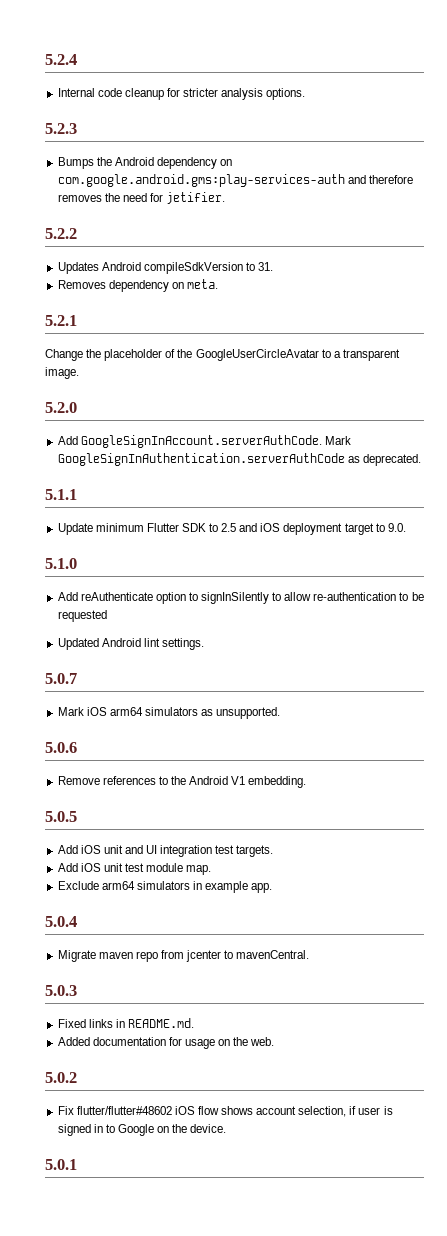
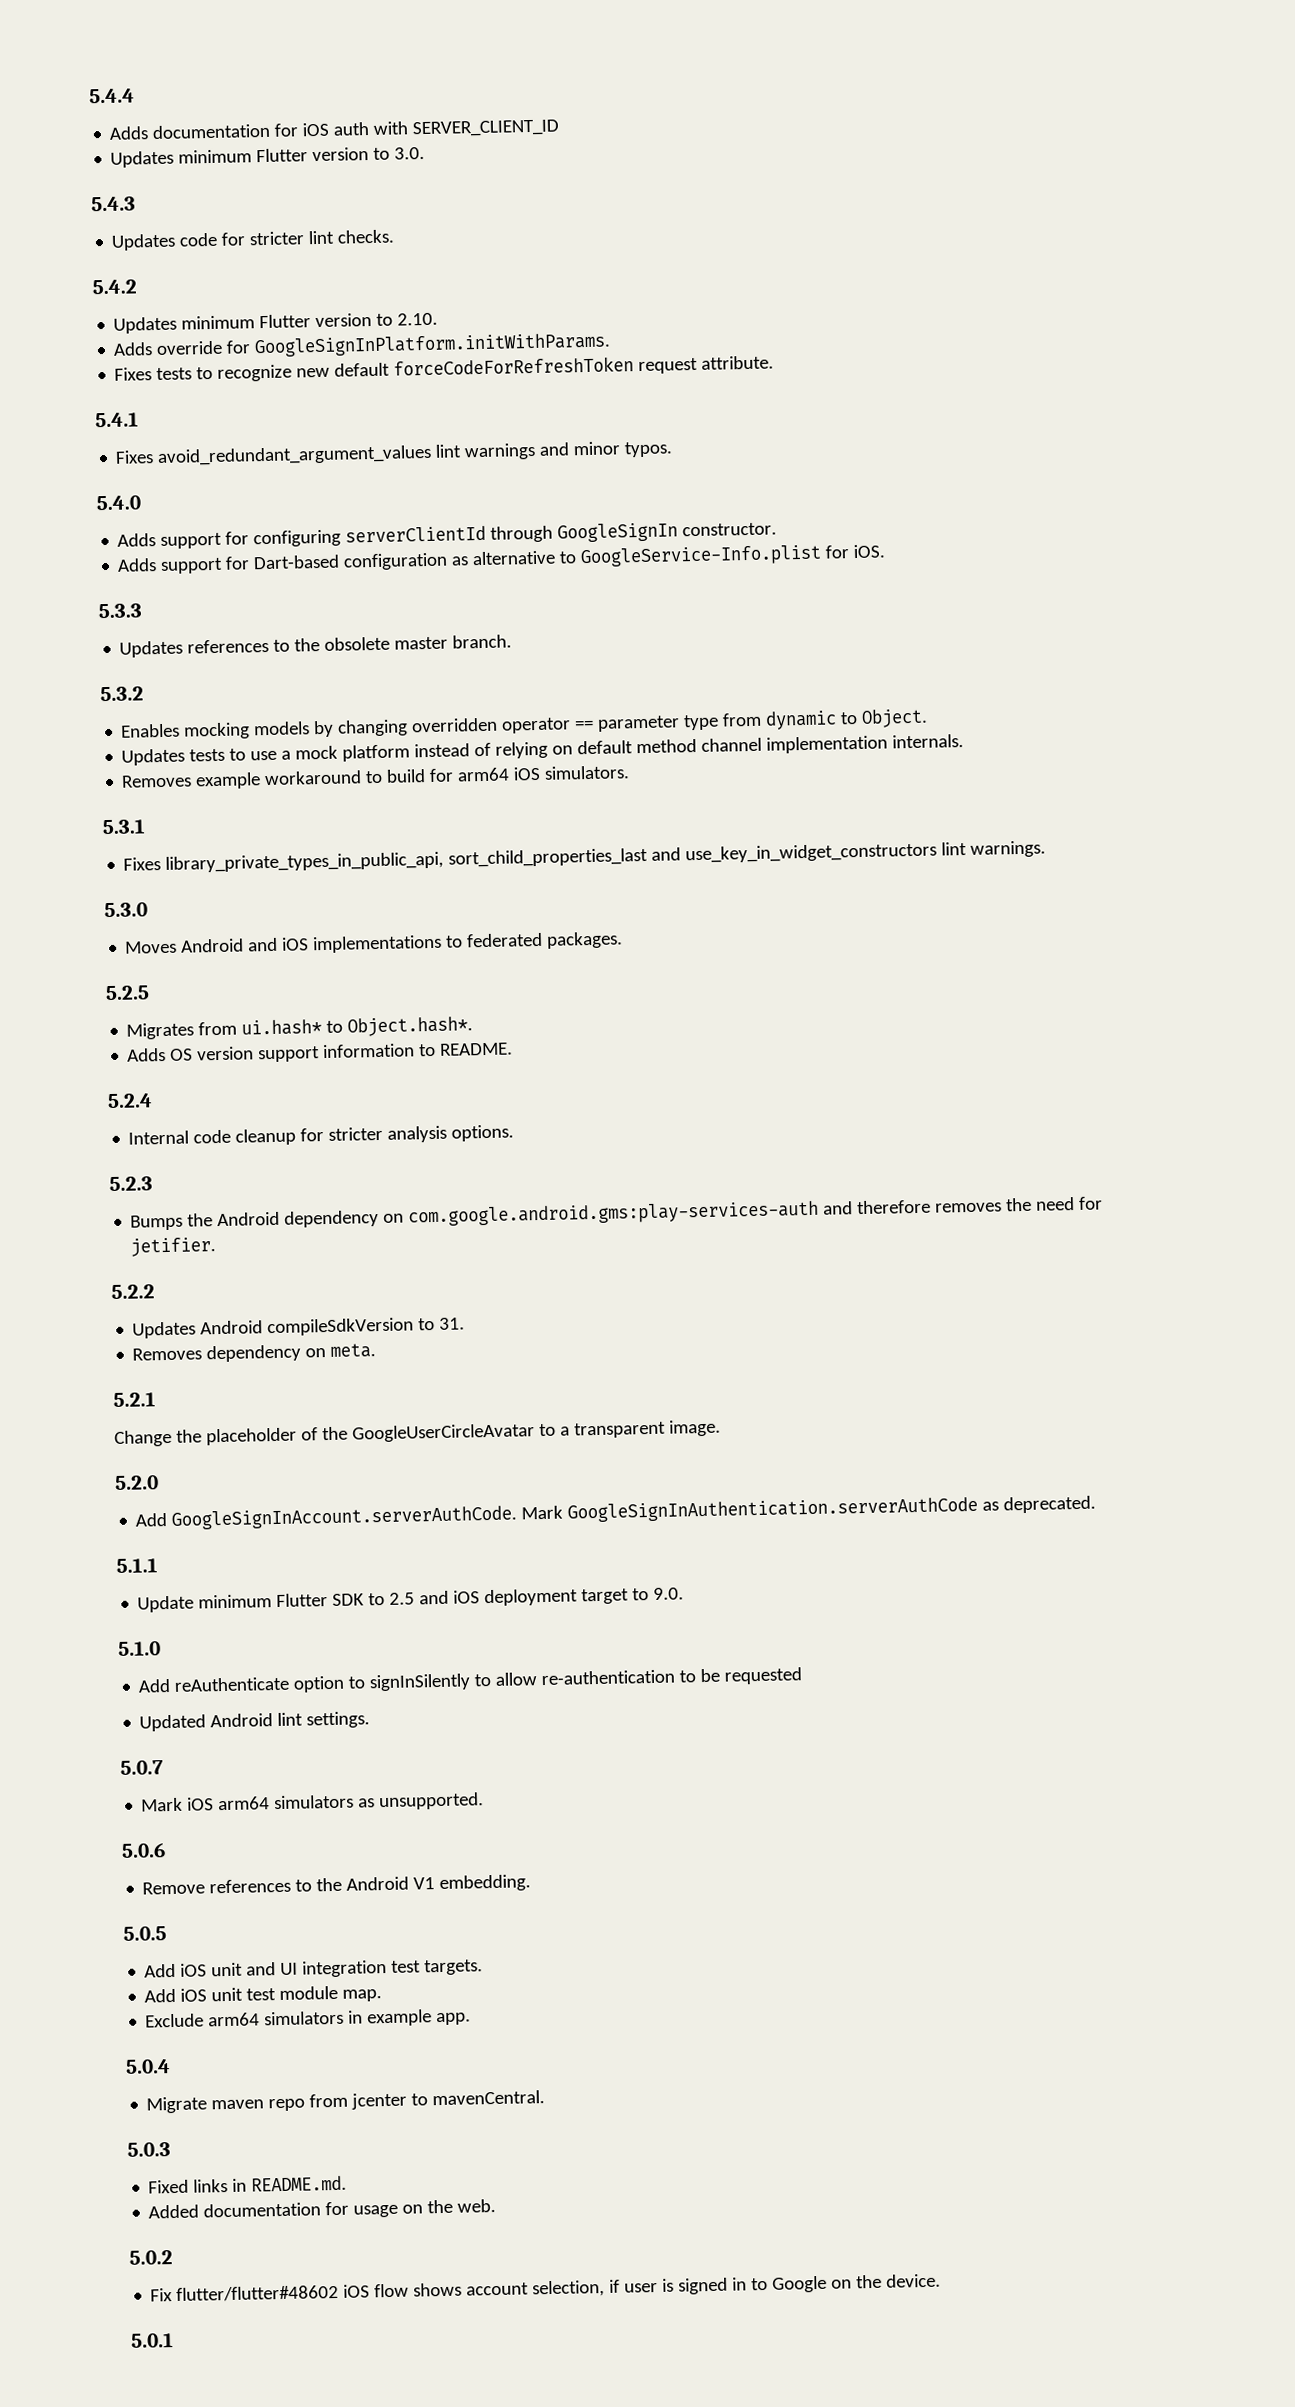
+ 5.4.4
+ Adds documentation for iOS auth with SERVER_CLIENT_ID
+ Updates minimum Flutter version to 3.0.
+ 5.4.3
+ Updates code for stricter lint checks.
+ 5.4.2
+ Updates minimum Flutter version to 2.10.
+ Adds override for GoogleSignInPlatform.initWithParams.
+ Fixes tests to recognize new default forceCodeForRefreshToken request attribute.
+ 5.4.1
+ Fixes avoid_redundant_argument_values lint warnings and minor typos.
+ 5.4.0
+ Adds support for configuring serverClientId through GoogleSignIn constructor.
+ Adds support for Dart-based configuration as alternative to GoogleService-Info.plist for iOS.
+ 5.3.3
+ Updates references to the obsolete master branch.
+ 5.3.2
+ Enables mocking models by changing overridden operator == parameter type from dynamic to Object.
+ Updates tests to use a mock platform instead of relying on default method channel implementation internals.
+ Removes example workaround to build for arm64 iOS simulators.
+ 5.3.1
+ Fixes library_private_types_in_public_api, sort_child_properties_last and use_key_in_widget_constructors lint warnings.
+ 5.3.0
+ Moves Android and iOS implementations to federated packages.
+ 5.2.5
+ Migrates from ui.hash* to Object.hash*.
+ Adds OS version support information to README.

